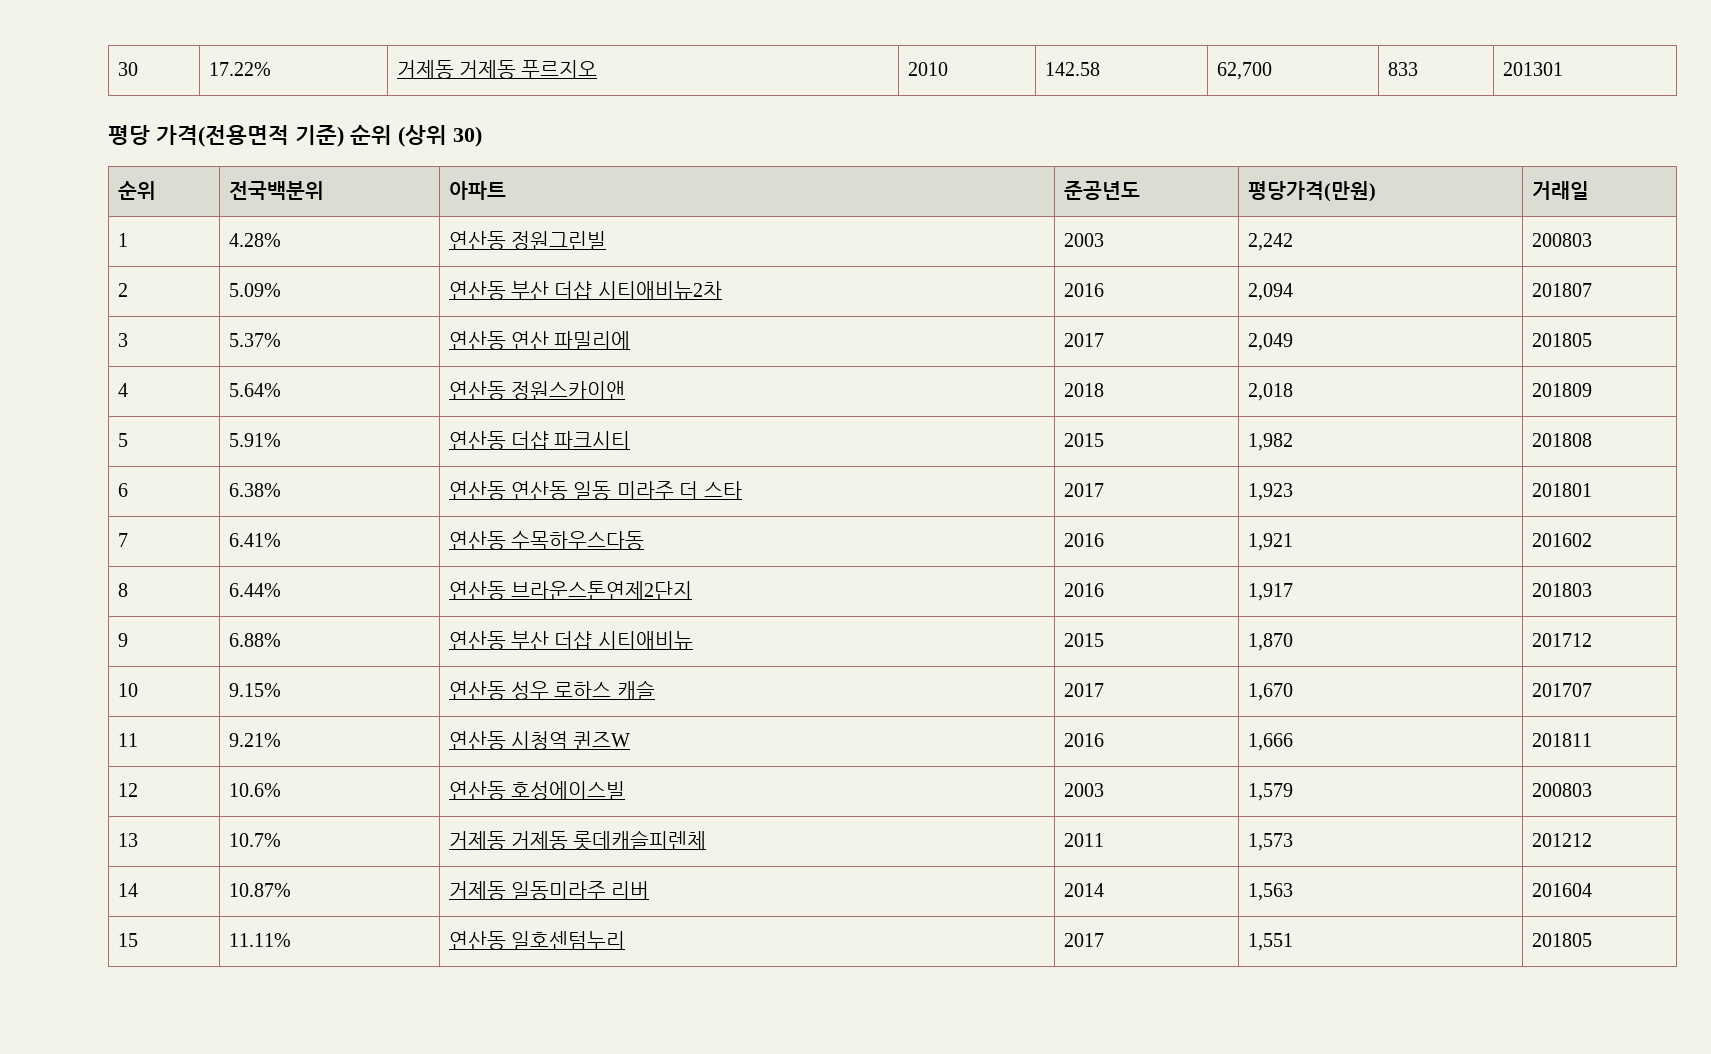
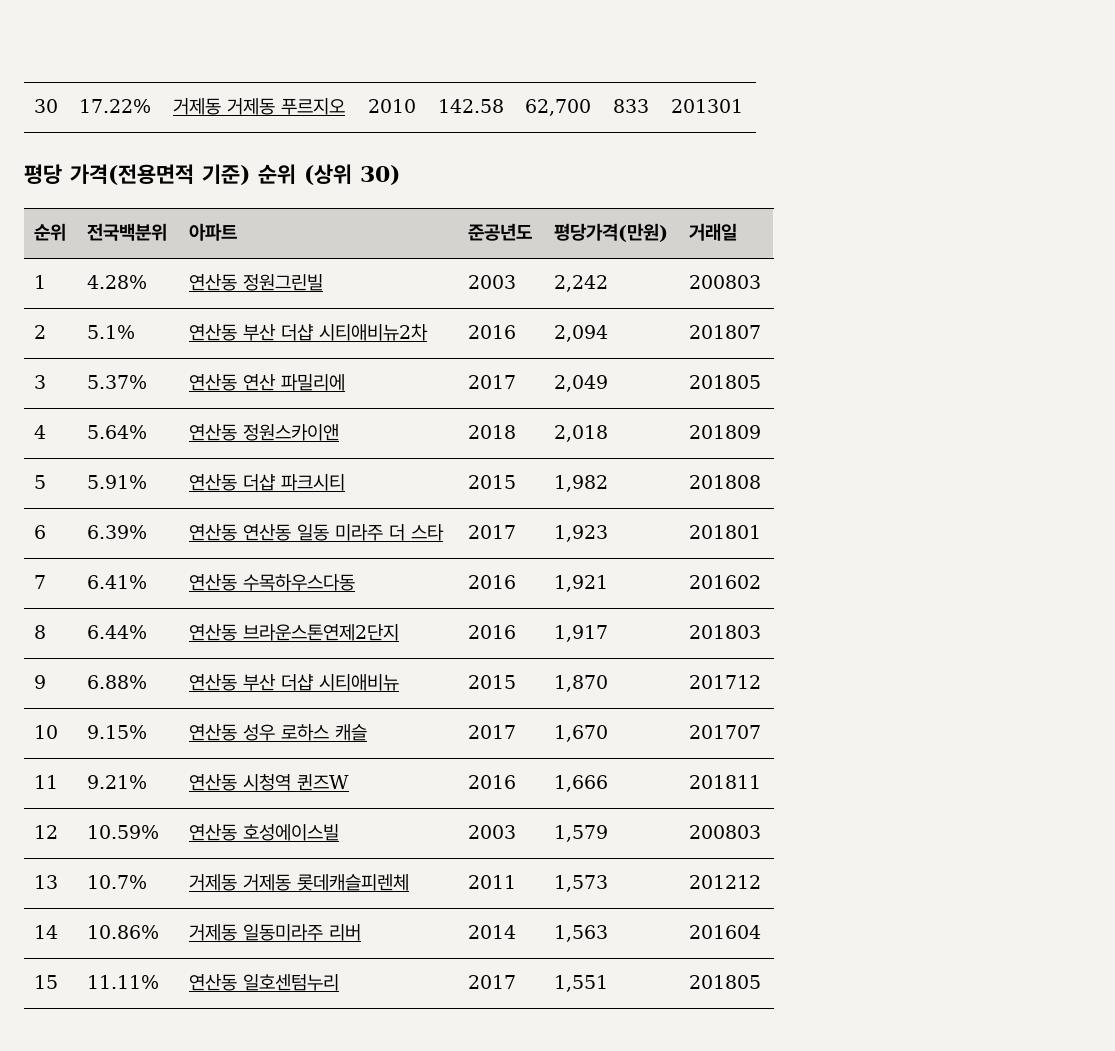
- 2 | 5.09% | 연산동 부산 더샵 시티애비뉴2차 | 2016 | 2,094 | 201807
+ 2 | 5.1% | 연산동 부산 더샵 시티애비뉴2차 | 2016 | 2,094 | 201807
- 6 | 6.38% | 연산동 연산동 일동 미라주 더 스타 | 2017 | 1,923 | 201801
+ 6 | 6.39% | 연산동 연산동 일동 미라주 더 스타 | 2017 | 1,923 | 201801
- 12 | 10.6% | 연산동 호성에이스빌 | 2003 | 1,579 | 200803
+ 12 | 10.59% | 연산동 호성에이스빌 | 2003 | 1,579 | 200803
- 14 | 10.87% | 거제동 일동미라주 리버 | 2014 | 1,563 | 201604
+ 14 | 10.86% | 거제동 일동미라주 리버 | 2014 | 1,563 | 201604

